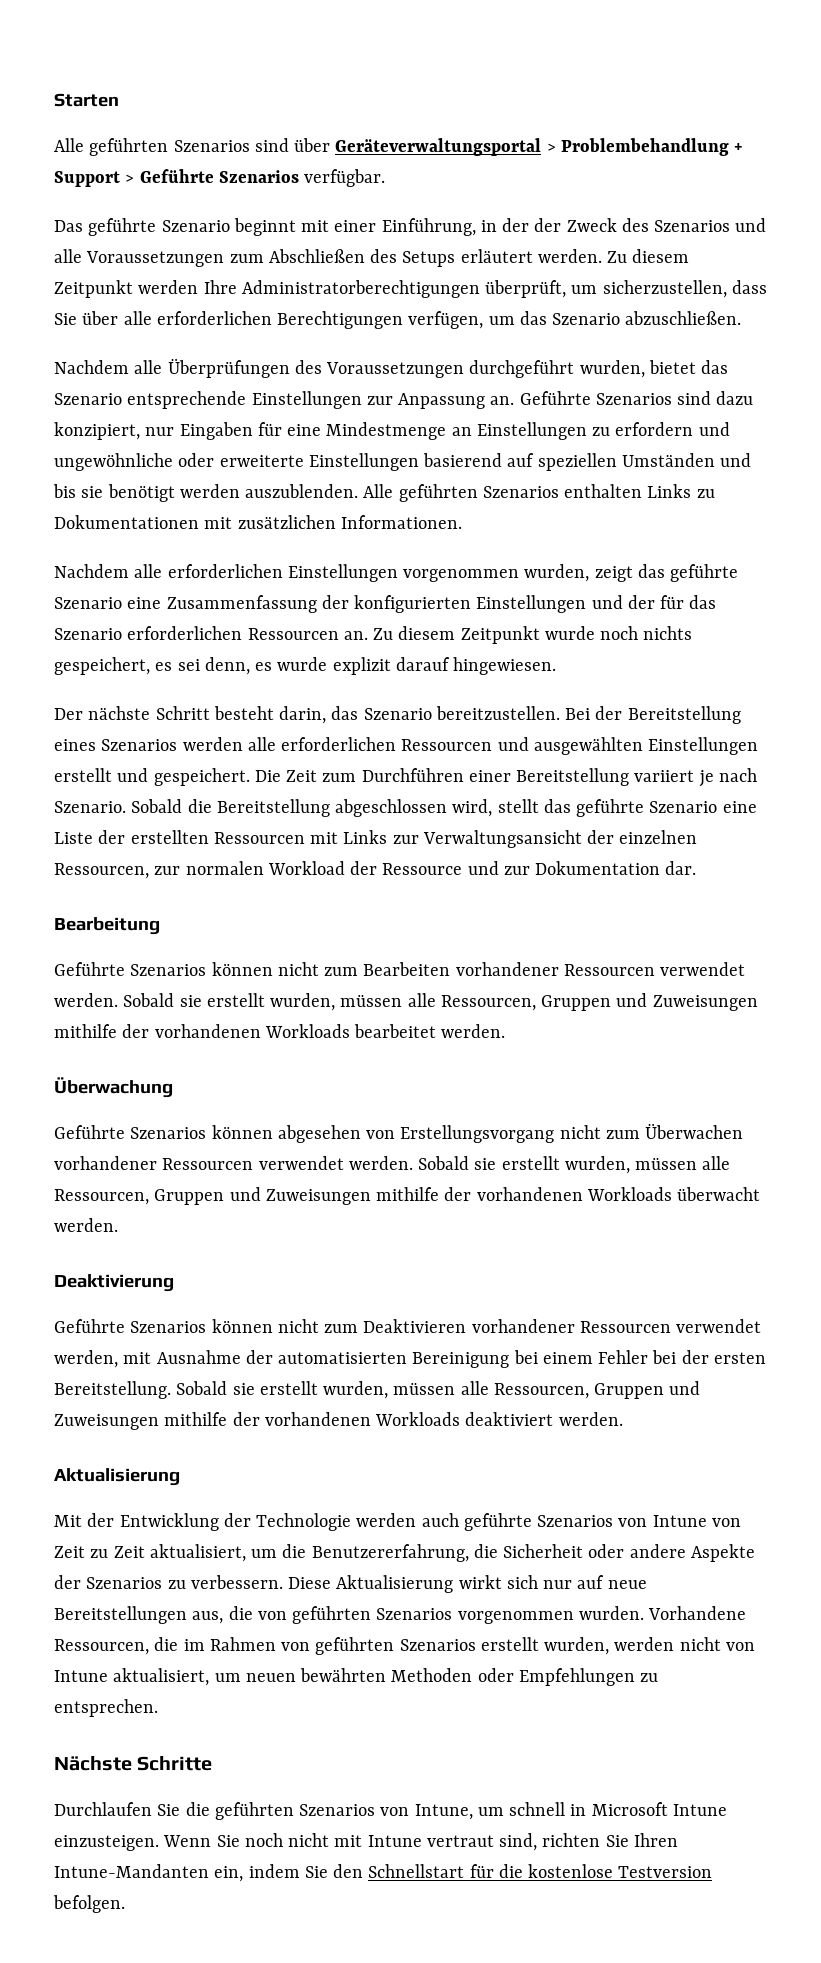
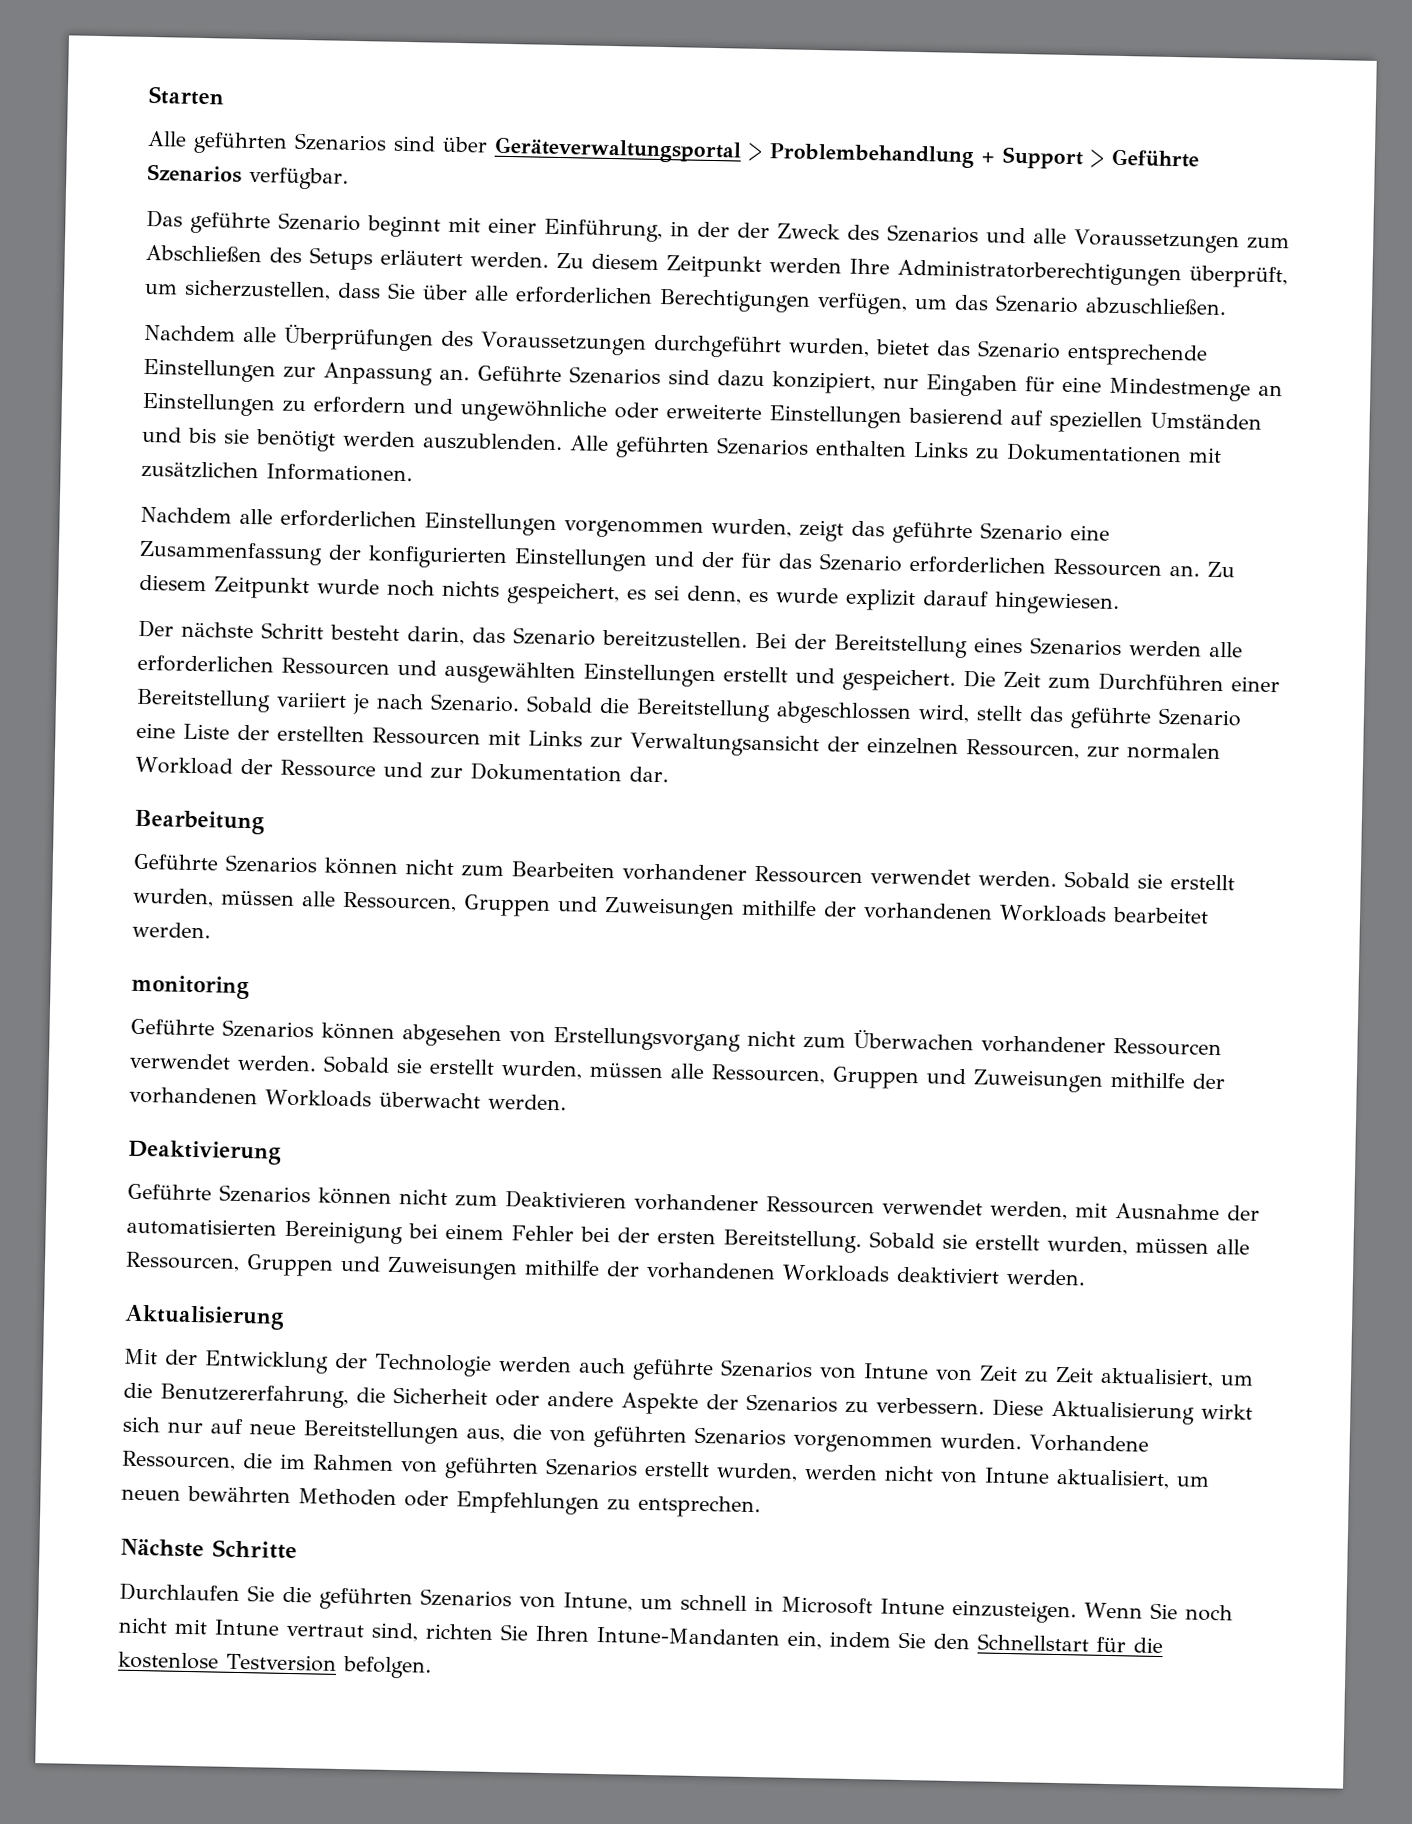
- Überwachung
+ monitoring

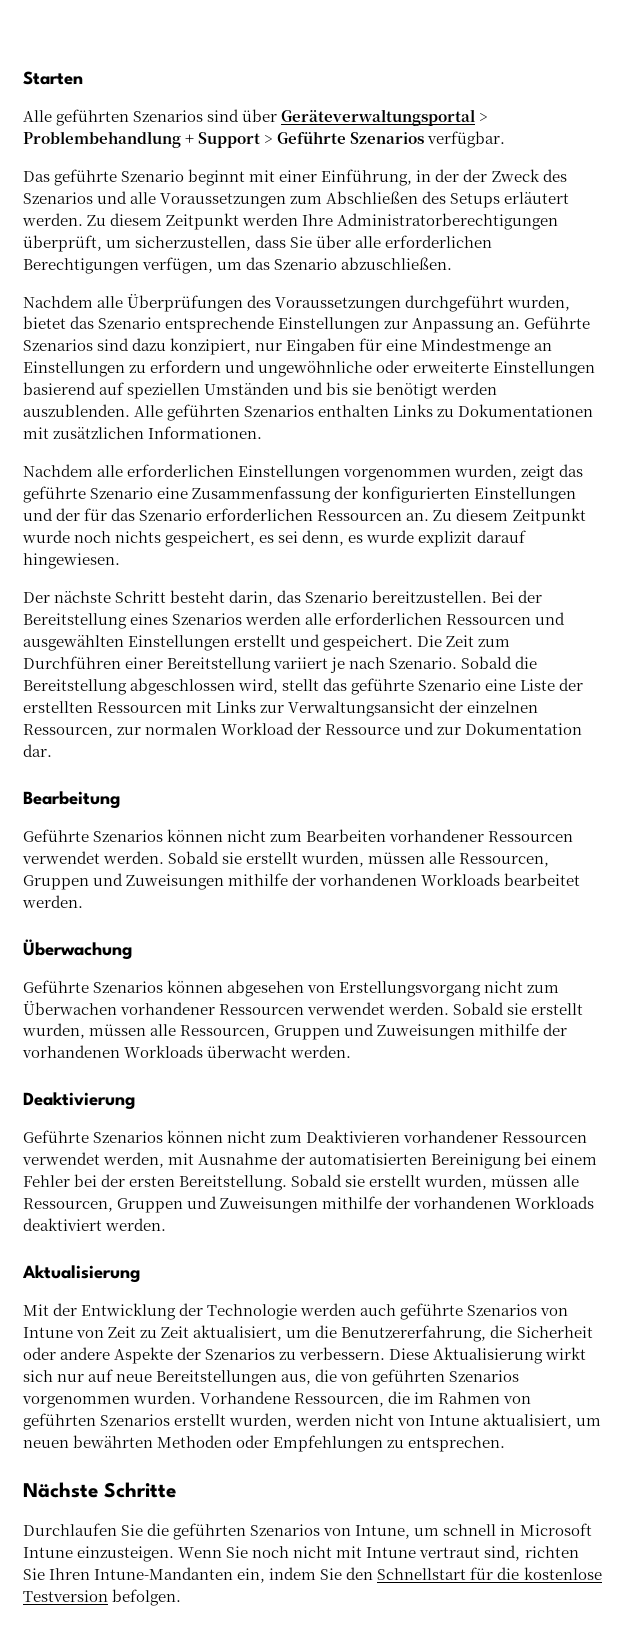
- monitoring
+ Überwachung

